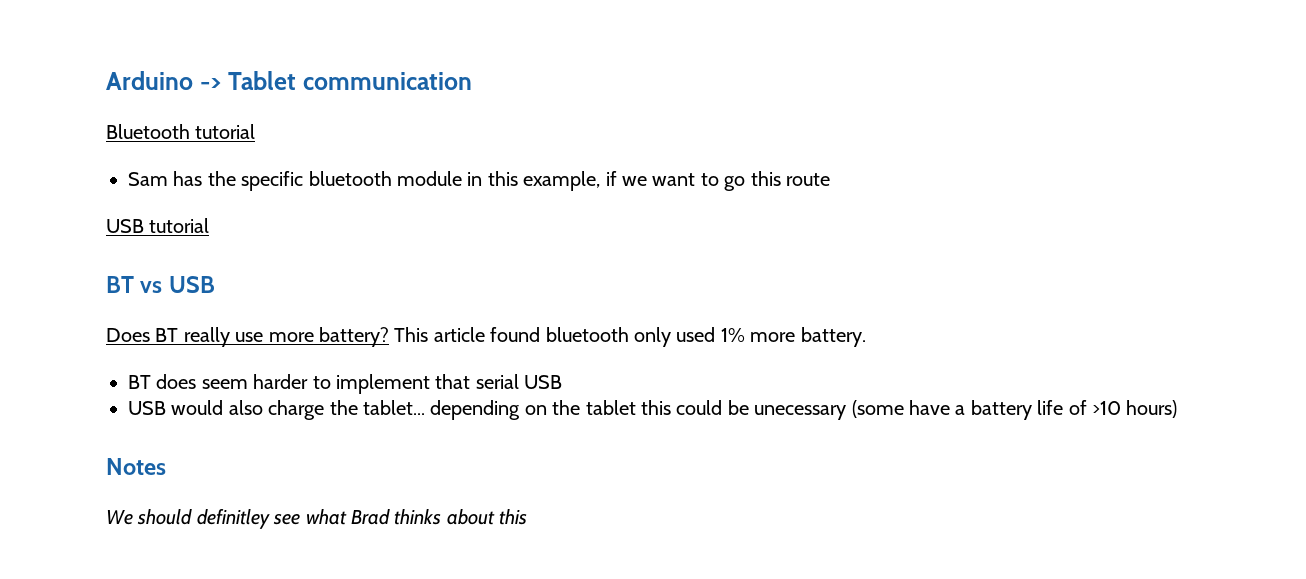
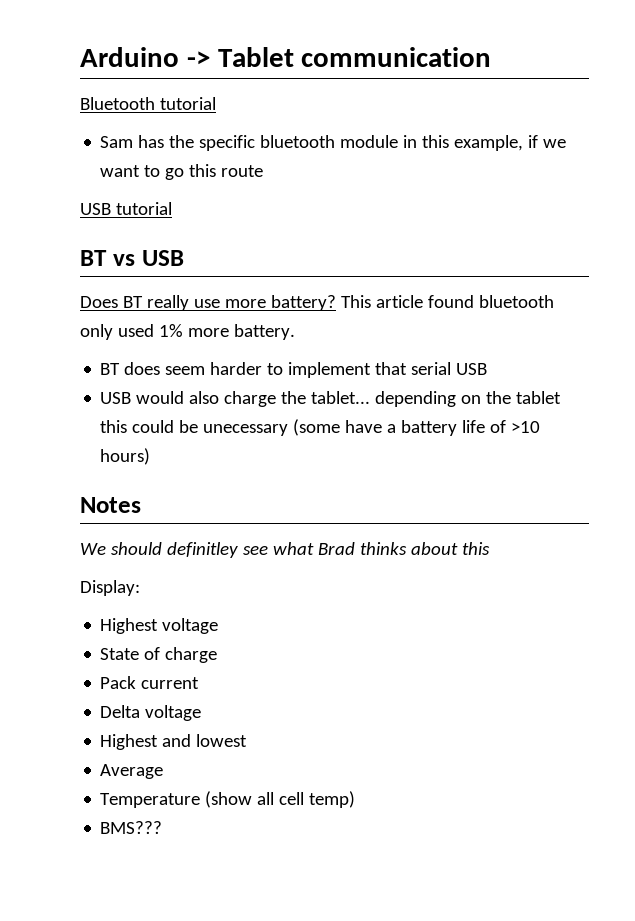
+ Display:
+ Highest voltage
+ State of charge
+ Pack current
+ Delta voltage
+ Highest and lowest
+ Average
+ Temperature (show all cell temp)
+ BMS???

